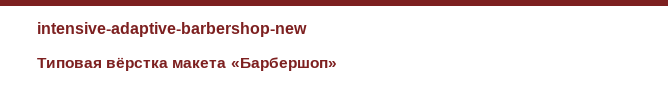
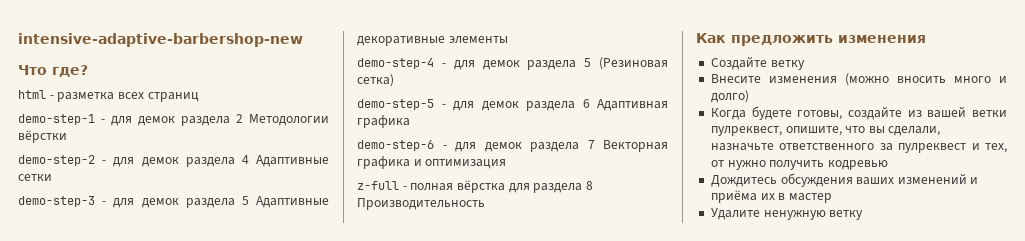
- Типовая вёрстка макета «Барбершоп»
+ Что где?
+ html - разметка всех страниц
+ demo-step-1 - для демок раздела 2 Методологии вёрстки
+ demo-step-2 - для демок раздела 4 Адаптивные сетки
+ demo-step-3 - для демок раздела 5 Адаптивные декоративные элементы
+ demo-step-4 - для демок раздела 5 (Резиновая сетка)
+ demo-step-5 - для демок раздела 6 Адаптивная графика
+ demo-step-6 - для демок раздела 7 Векторная графика и оптимизация
+ z-full - полная вёрстка для раздела 8 Производительность
+ Как предложить изменения
+ Создайте ветку
+ Внесите изменения (можно вносить много и долго)
+ Когда будете готовы, создайте из вашей ветки пулреквест, опишите, что вы сделали, назначьте ответственного за пулреквест и тех, от нужно получить кодревью
+ Дождитесь обсуждения ваших изменений и приёма их в мастер
+ Удалите ненужную ветку

